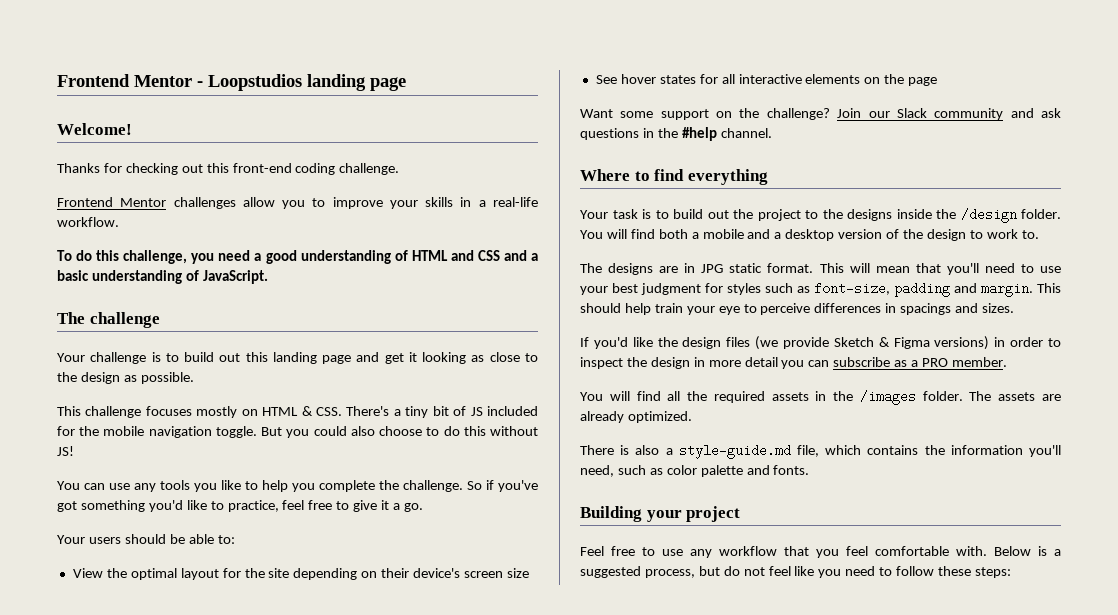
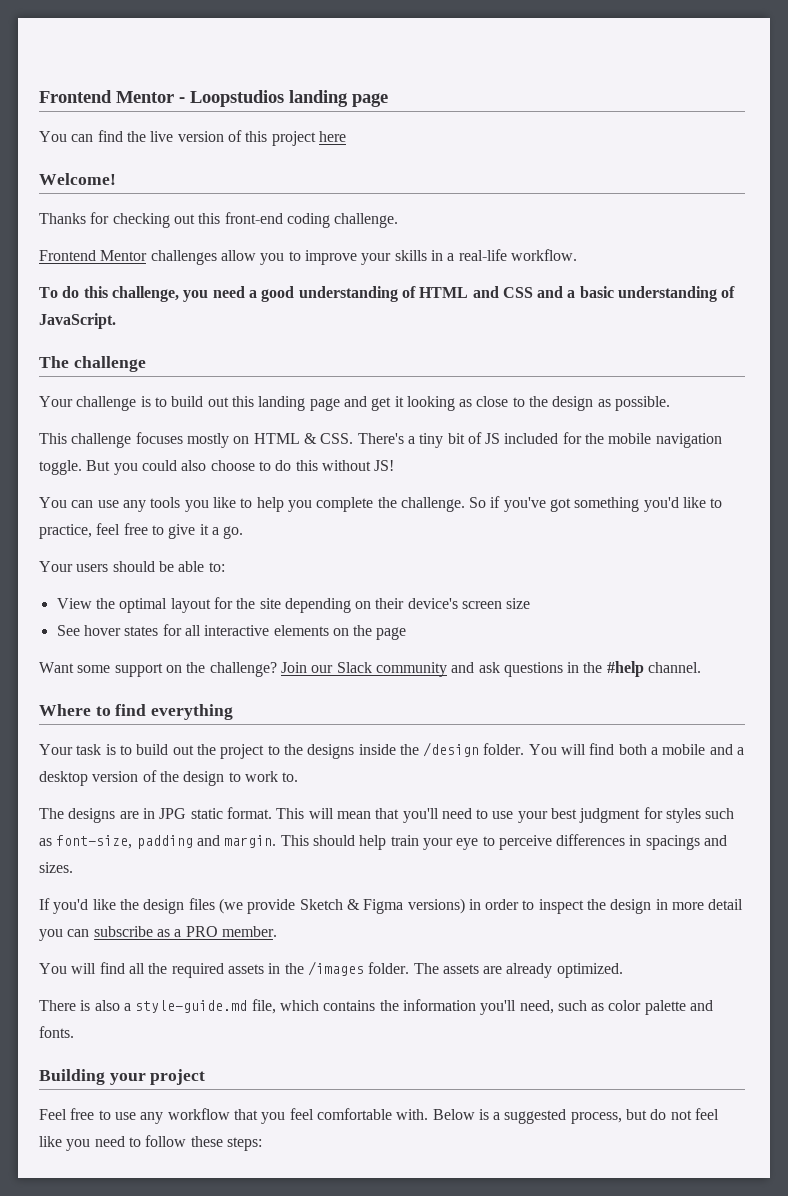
+ You can find the live version of this project here

